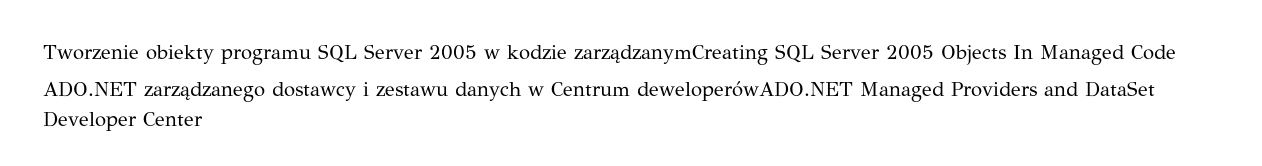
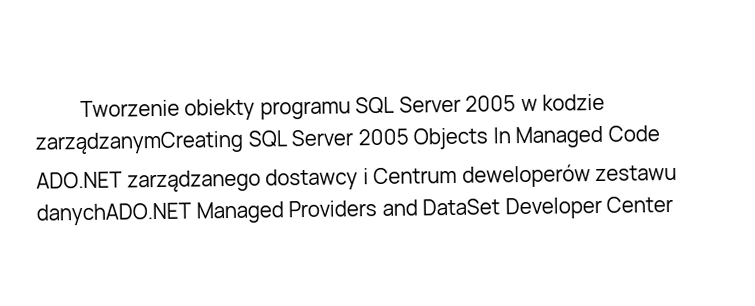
- ADO.NET zarządzanego dostawcy i zestawu danych w Centrum deweloperówADO.NET Managed Providers and DataSet Developer Center
+ ADO.NET zarządzanego dostawcy i Centrum deweloperów zestawu danychADO.NET Managed Providers and DataSet Developer Center

